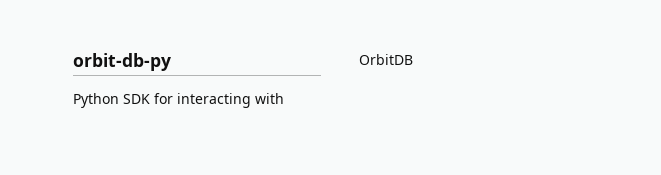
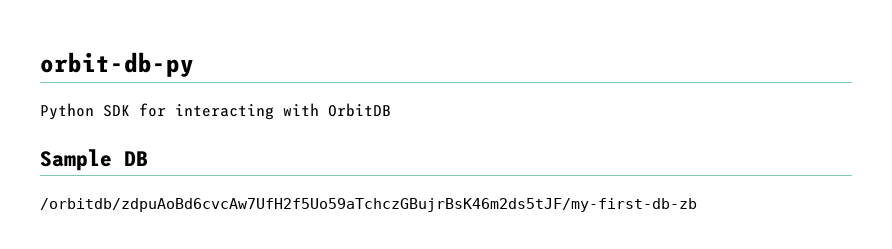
+ Sample DB
+ /orbitdb/zdpuAoBd6cvcAw7UfH2f5Uo59aTchczGBujrBsK46m2ds5tJF/my-first-db-zb

